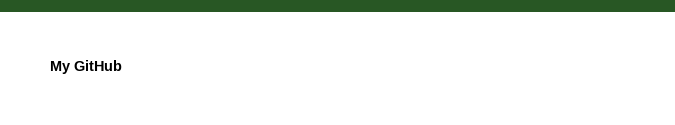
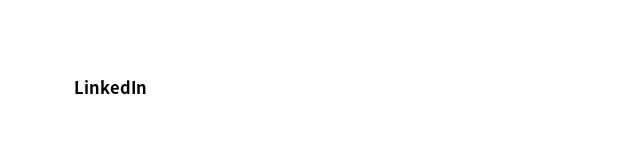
- My GitHub
+ LinkedIn

